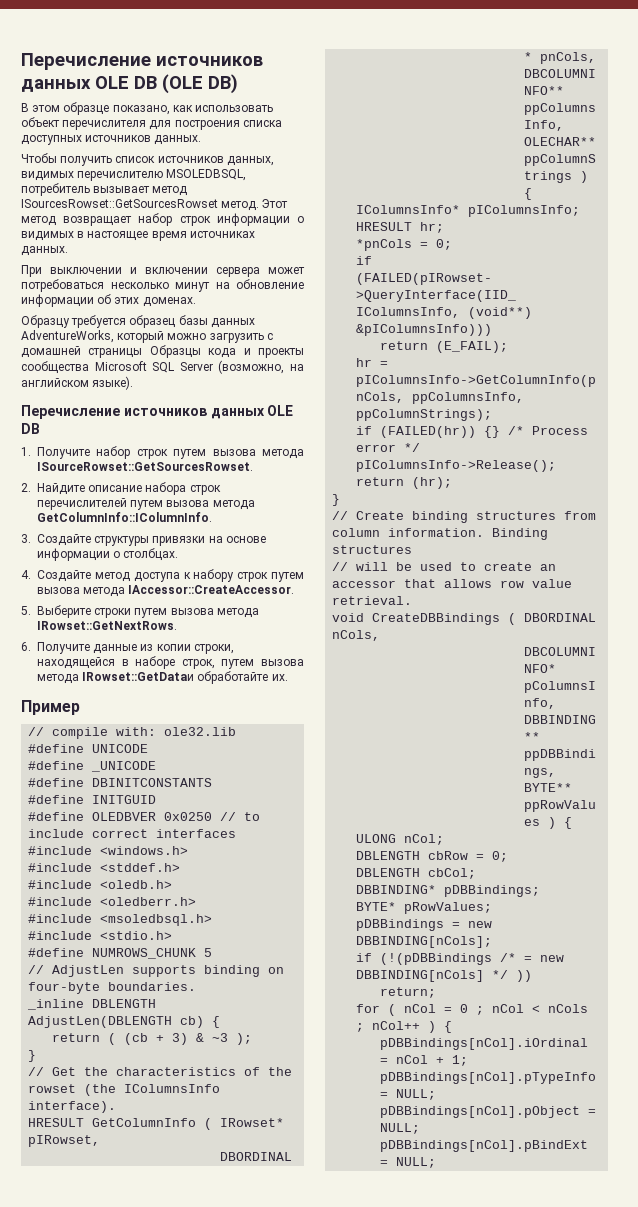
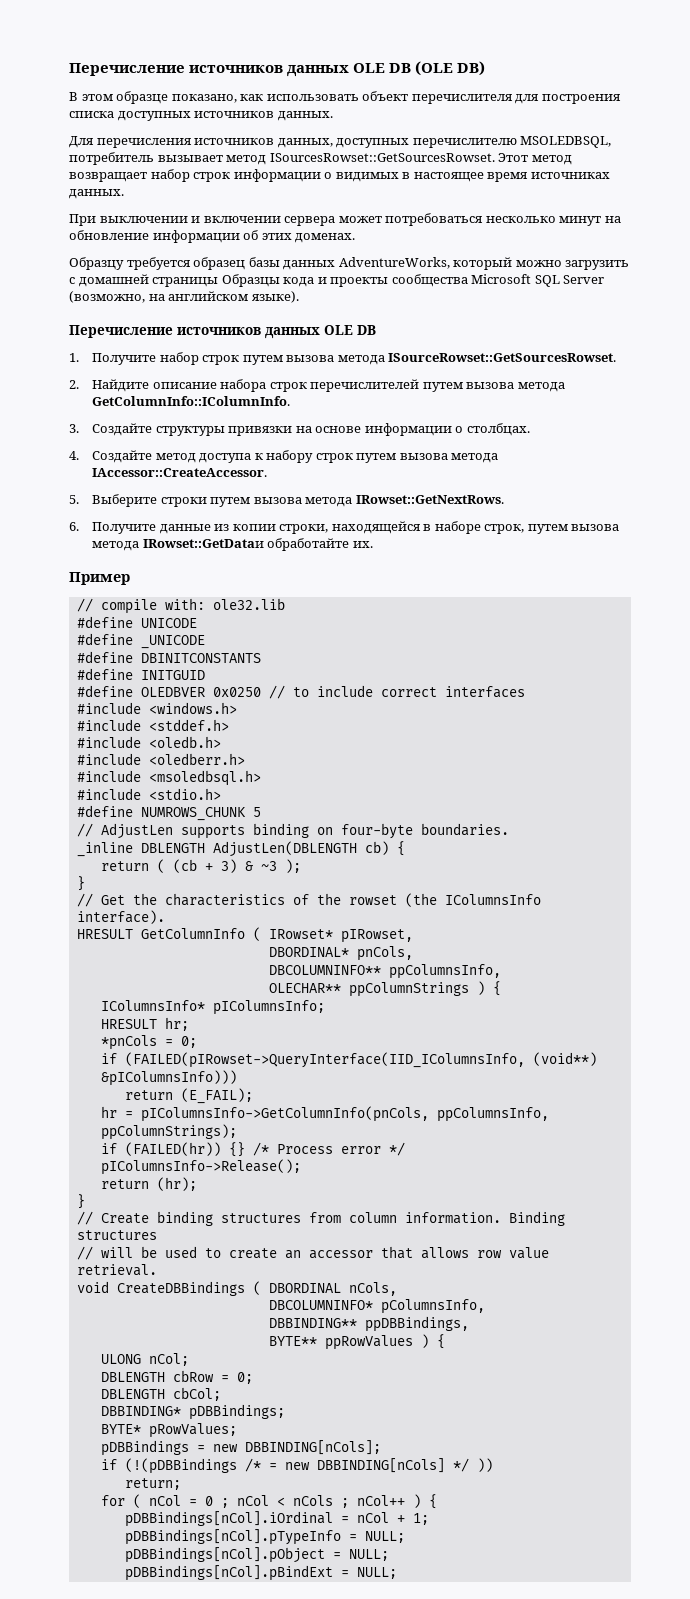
- Чтобы получить список источников данных, видимых перечислителю MSOLEDBSQL, потребитель вызывает метод ISourcesRowset::GetSourcesRowset метод.
+ Для перечисления источников данных, доступных перечислителю MSOLEDBSQL, потребитель вызывает метод ISourcesRowset::GetSourcesRowset.

